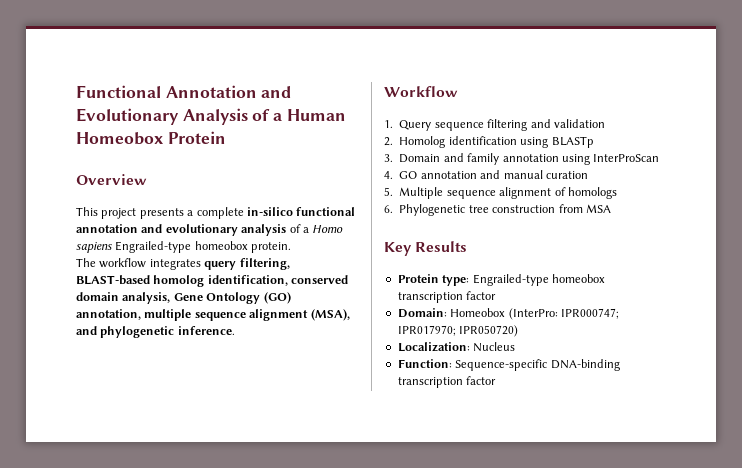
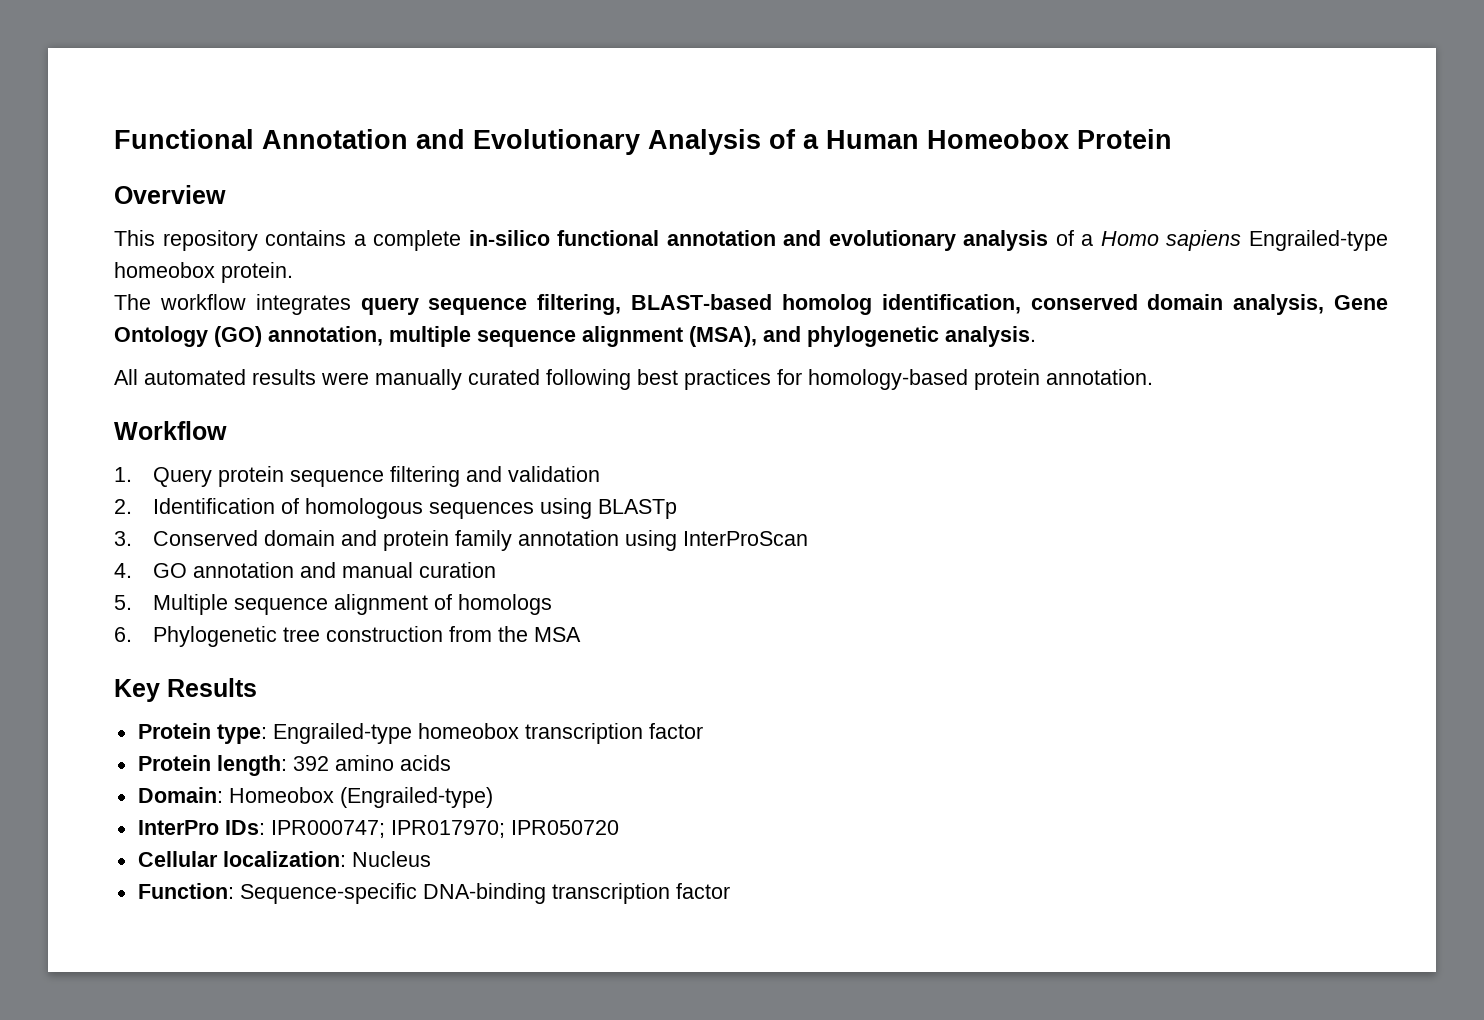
- This project presents a complete in-silico functional annotation and evolutionary analysis of a Homo sapiens Engrailed-type homeobox protein.
+ This repository contains a complete in-silico functional annotation and evolutionary analysis of a Homo sapiens Engrailed-type homeobox protein.
- The workflow integrates query filtering, BLAST-based homolog identification, conserved domain analysis, Gene Ontology (GO) annotation, multiple sequence alignment (MSA), and phylogenetic inference.
+ The workflow integrates query sequence filtering, BLAST-based homolog identification, conserved domain analysis, Gene Ontology (GO) annotation, multiple sequence alignment (MSA), and phylogenetic analysis.
+ All automated results were manually curated following best practices for homology-based protein annotation.
- 1. Query sequence filtering and validation
+ 1. Query protein sequence filtering and validation
- 2. Homolog identification using BLASTp
+ 2. Identification of homologous sequences using BLASTp
- 3. Domain and family annotation using InterProScan
+ 3. Conserved domain and protein family annotation using InterProScan
- 6. Phylogenetic tree construction from MSA
+ 6. Phylogenetic tree construction from the MSA
- Domain: Homeobox (InterPro: IPR000747; IPR017970; IPR050720)
- Localization: Nucleus
+ Protein length: 392 amino acids
+ Domain: Homeobox (Engrailed-type)
+ InterPro IDs: IPR000747; IPR017970; IPR050720
+ Cellular localization: Nucleus

